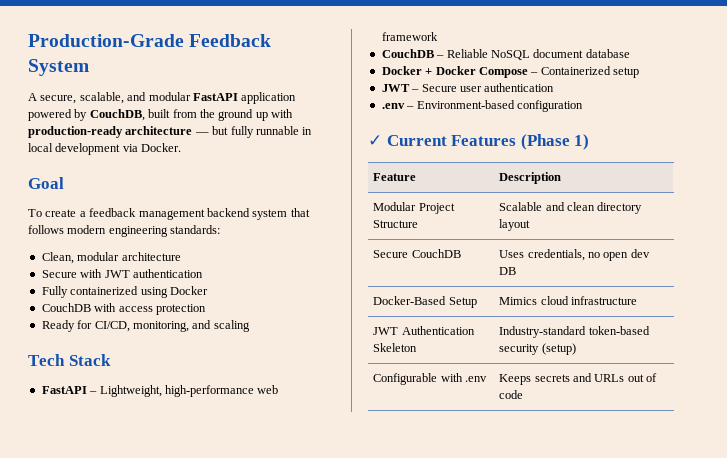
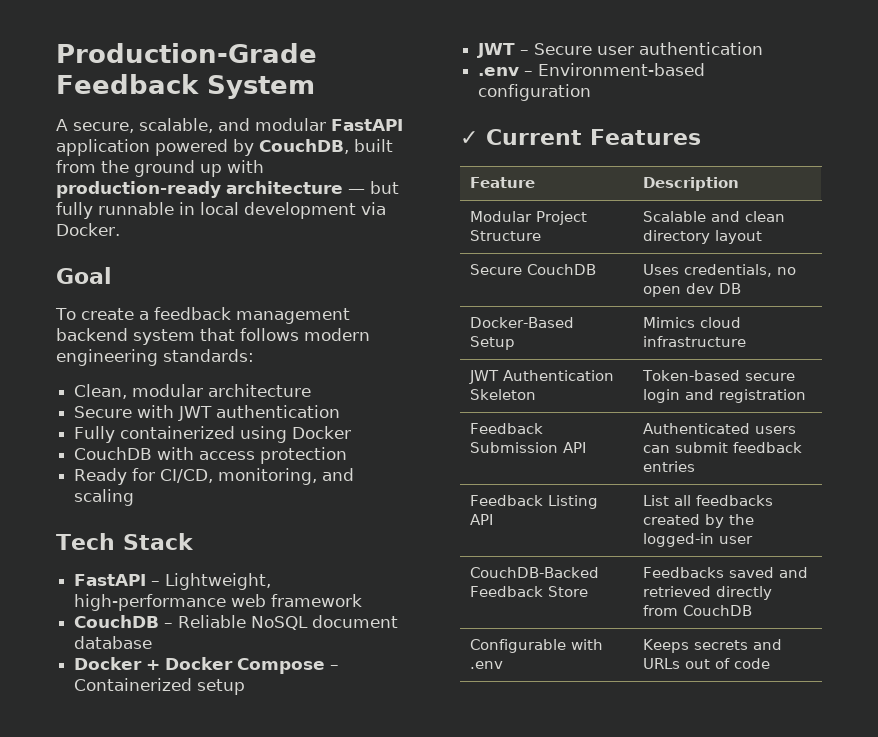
- ✓ Current Features (Phase 1)
+ ✓ Current Features
- JWT Authentication Skeleton | Industry-standard token-based security (setup)
+ JWT Authentication Skeleton | Token-based secure login and registration
+ Feedback Submission API | Authenticated users can submit feedback entries
+ Feedback Listing API | List all feedbacks created by the logged-in user
+ CouchDB-Backed Feedback Store | Feedbacks saved and retrieved directly from CouchDB

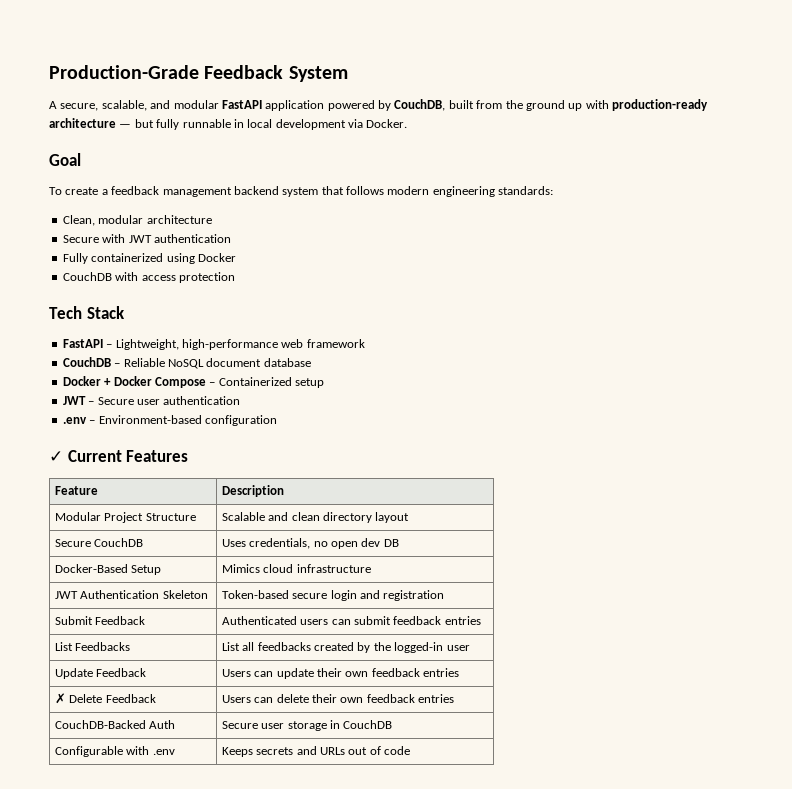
- Ready for CI/CD, monitoring, and scaling
- Feedback Submission API | Authenticated users can submit feedback entries
+ Submit Feedback | Authenticated users can submit feedback entries
- Feedback Listing API | List all feedbacks created by the logged-in user
+ List Feedbacks | List all feedbacks created by the logged-in user
- CouchDB-Backed Feedback Store | Feedbacks saved and retrieved directly from CouchDB
+ Update Feedback | Users can update their own feedback entries
+ ✗ Delete Feedback | Users can delete their own feedback entries
+ CouchDB-Backed Auth | Secure user storage in CouchDB

